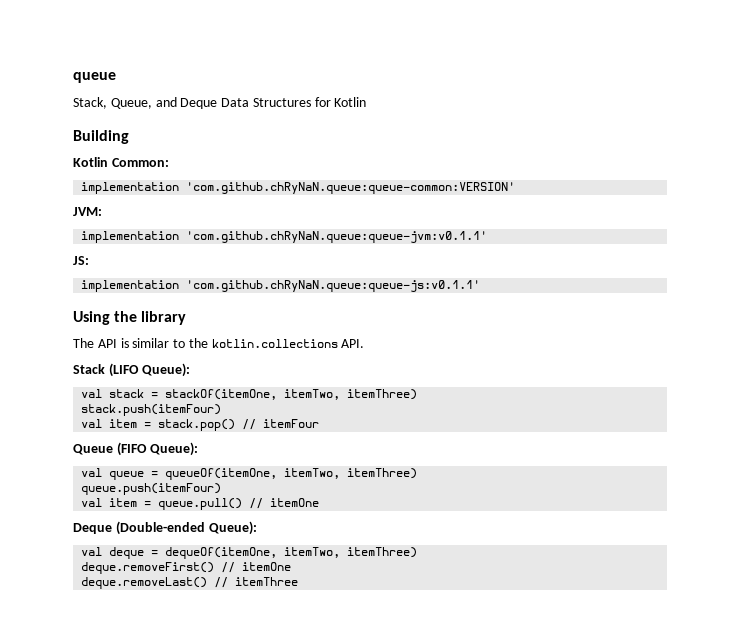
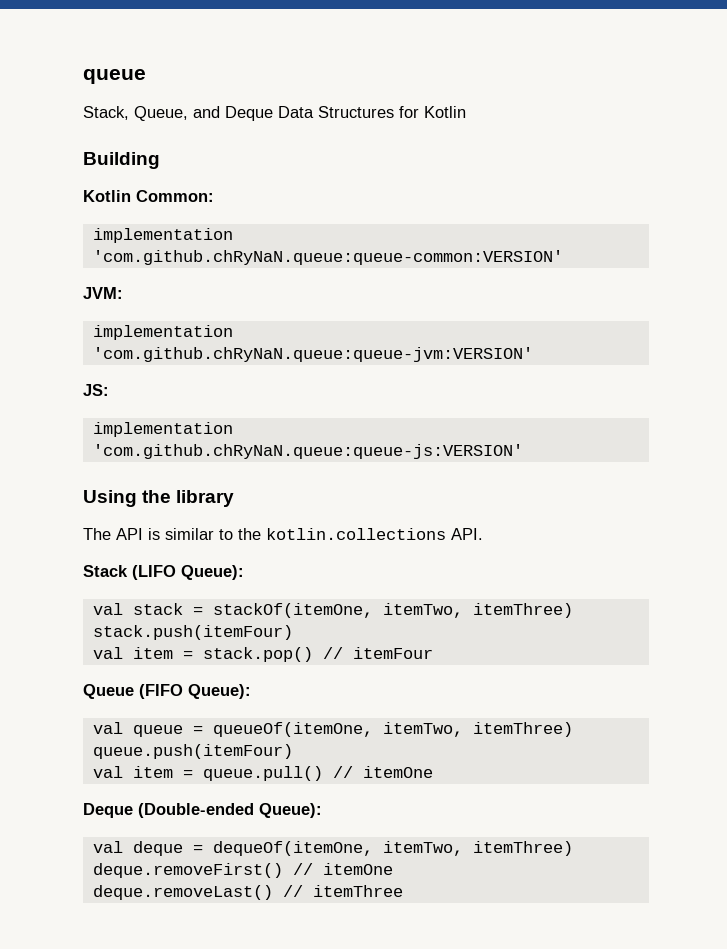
- implementation 'com.github.chRyNaN.queue:queue-jvm:v0.1.1'
+ implementation 'com.github.chRyNaN.queue:queue-jvm:VERSION'
- implementation 'com.github.chRyNaN.queue:queue-js:v0.1.1'
+ implementation 'com.github.chRyNaN.queue:queue-js:VERSION'

